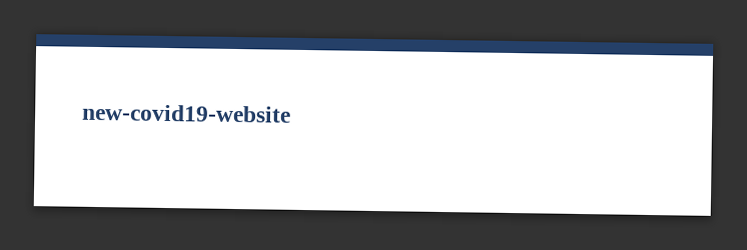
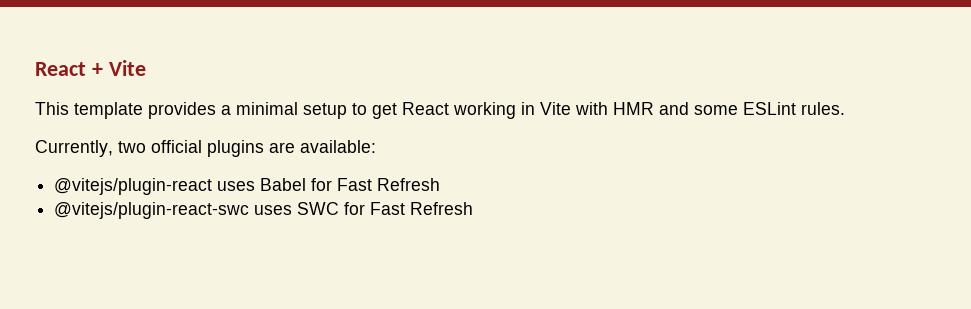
- new-covid19-website
+ React + Vite
+ This template provides a minimal setup to get React working in Vite with HMR and some ESLint rules.
+ Currently, two official plugins are available:
+ @vitejs/plugin-react uses Babel for Fast Refresh
+ @vitejs/plugin-react-swc uses SWC for Fast Refresh

